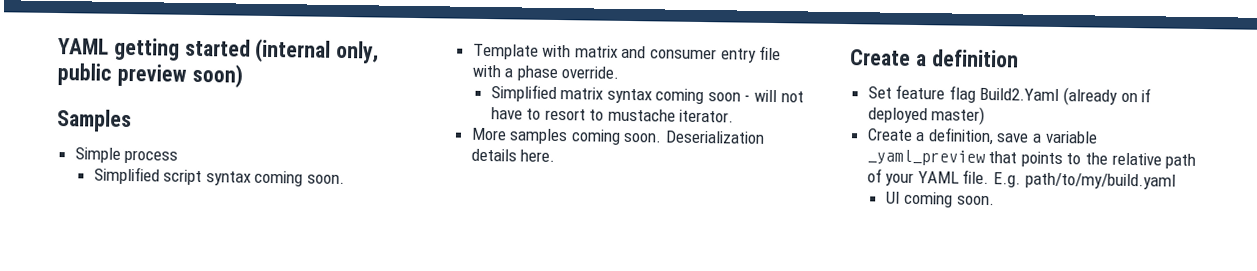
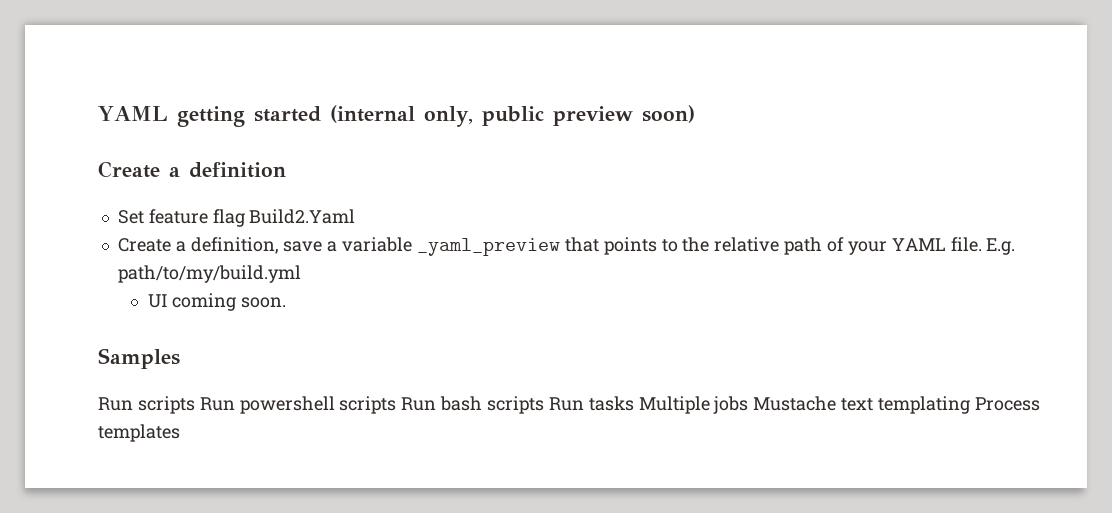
- Samples
- Simple process
- Simplified script syntax coming soon.
- Template with matrix and consumer entry file with a phase override.
- Simplified matrix syntax coming soon - will not have to resort to mustache iterator.
- More samples coming soon. Deserialization details here.
- Set feature flag Build2.Yaml (already on if deployed master)
+ Set feature flag Build2.Yaml
- E.g. path/to/my/build.yaml
+ E.g. path/to/my/build.yml
+ Samples
+ Run scripts Run powershell scripts Run bash scripts Run tasks Multiple jobs Mustache text templating Process templates

